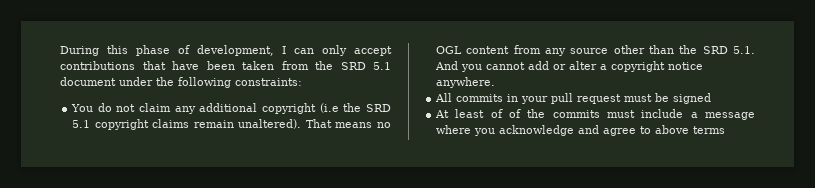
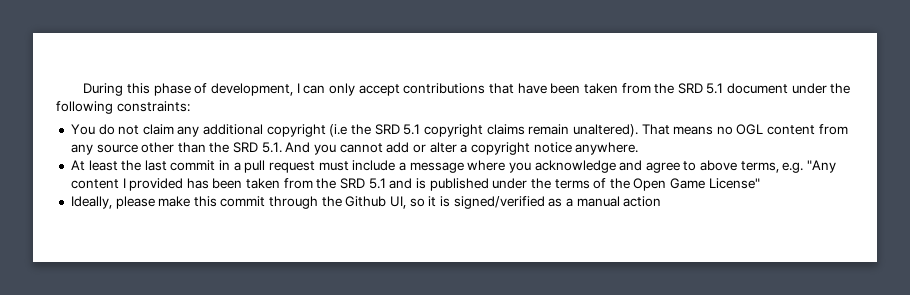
- All commits in your pull request must be signed
- At least of of the commits must include a message where you acknowledge and agree to above terms
+ At least the last commit in a pull request must include a message where you acknowledge and agree to above terms, e.g. "Any content I provided has been taken from the SRD 5.1 and is published under the terms of the Open Game License"
+ Ideally, please make this commit through the Github UI, so it is signed/verified as a manual action

